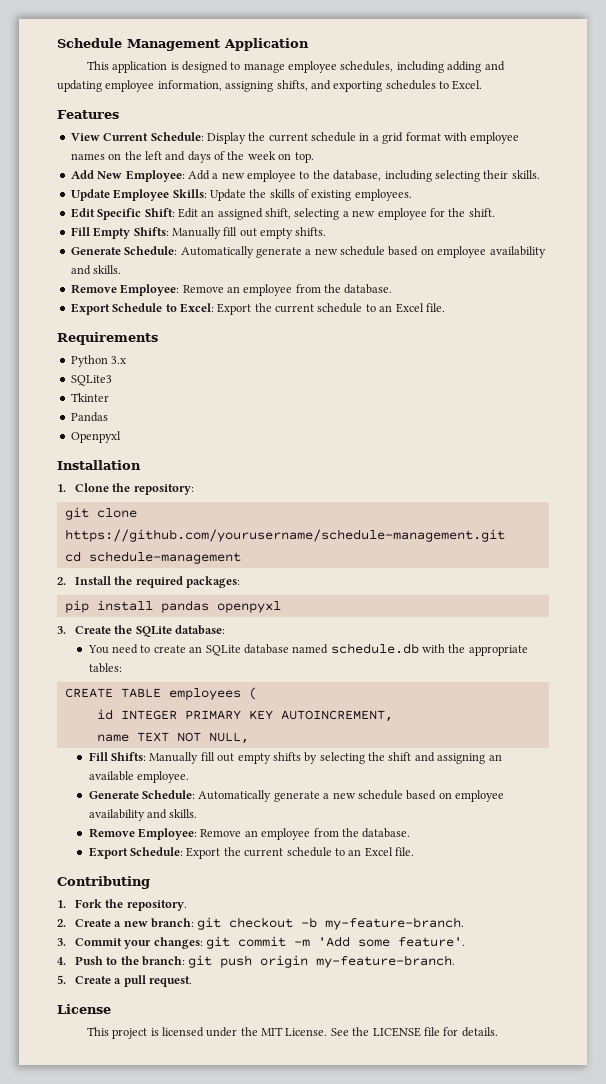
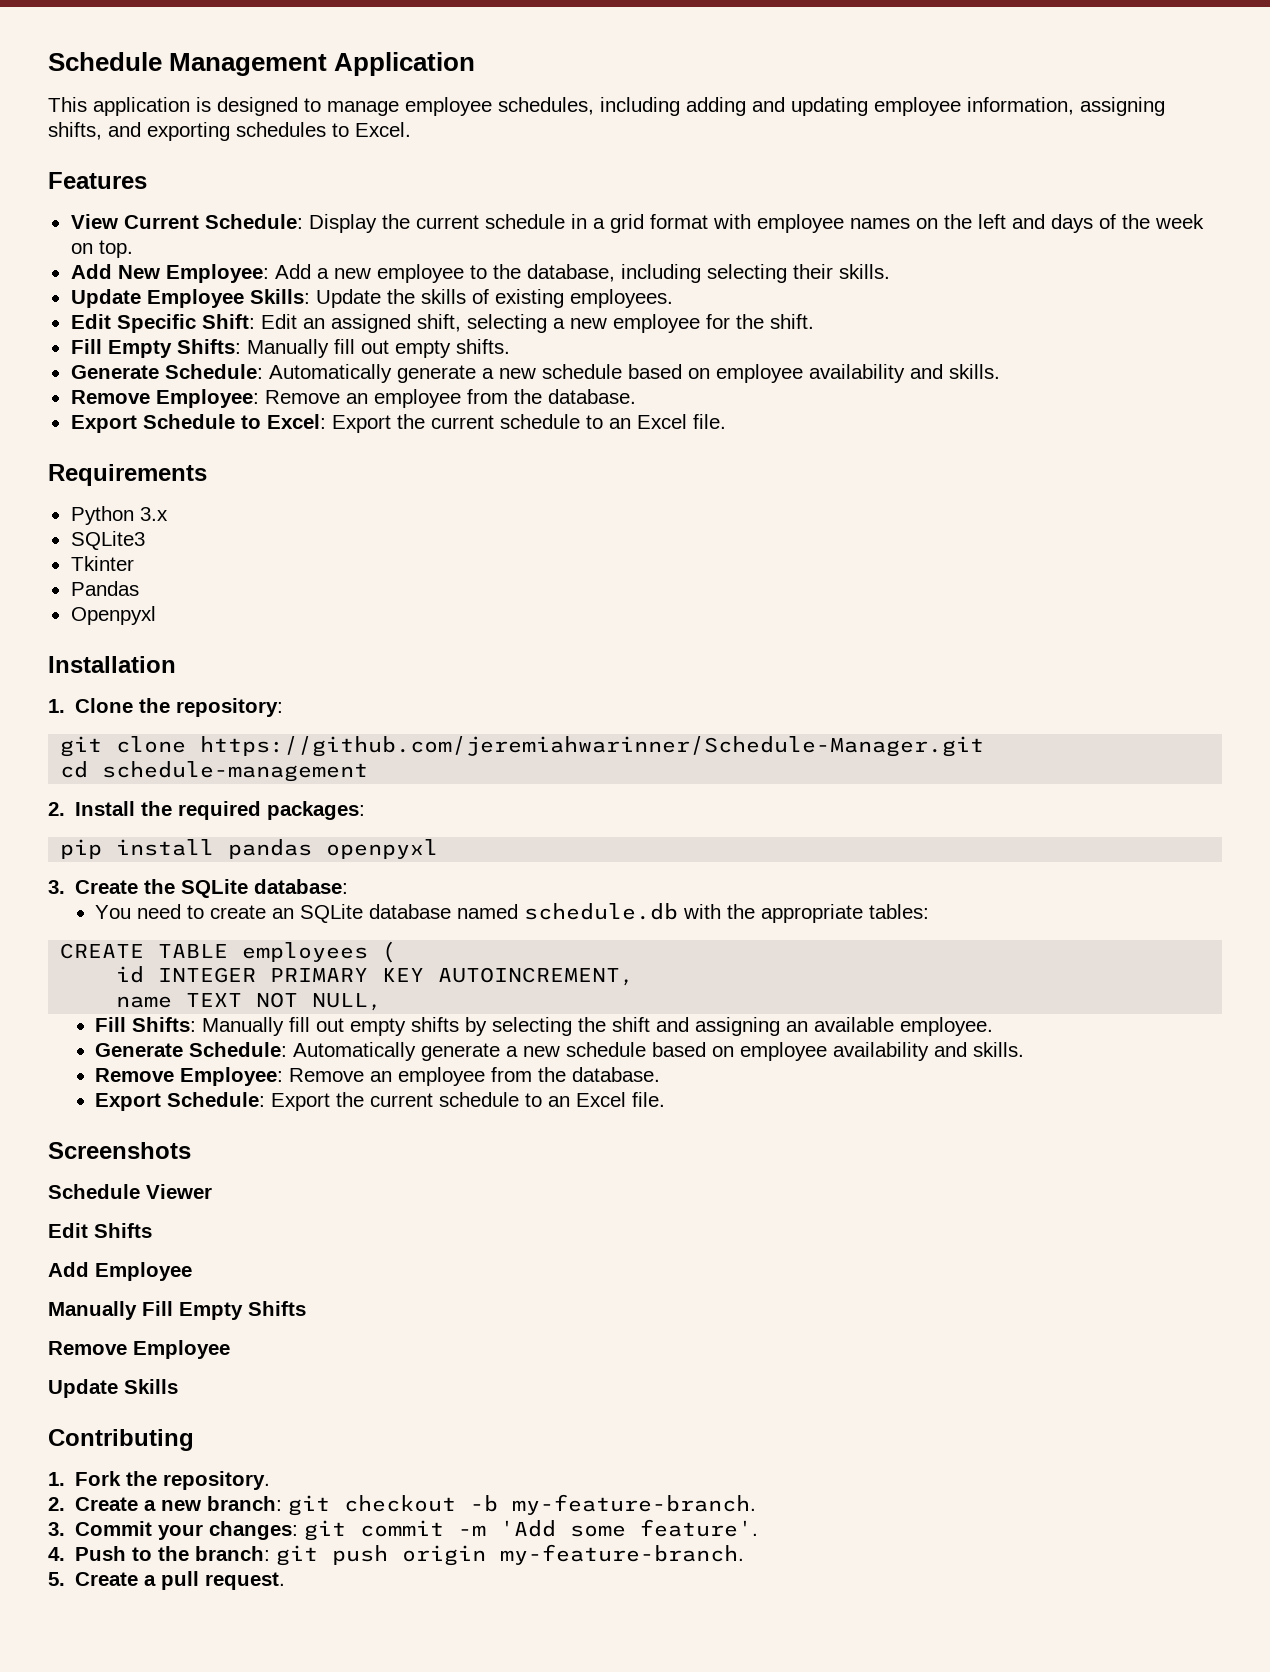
- git clone https://github.com/yourusername/schedule-management.git
+ git clone https://github.com/jeremiahwarinner/Schedule-Manager.git
+ Screenshots
+ Schedule Viewer
+ Edit Shifts
+ Add Employee
+ Manually Fill Empty Shifts
+ Remove Employee
+ Update Skills
- License
- This project is licensed under the MIT License. See the LICENSE file for details.

